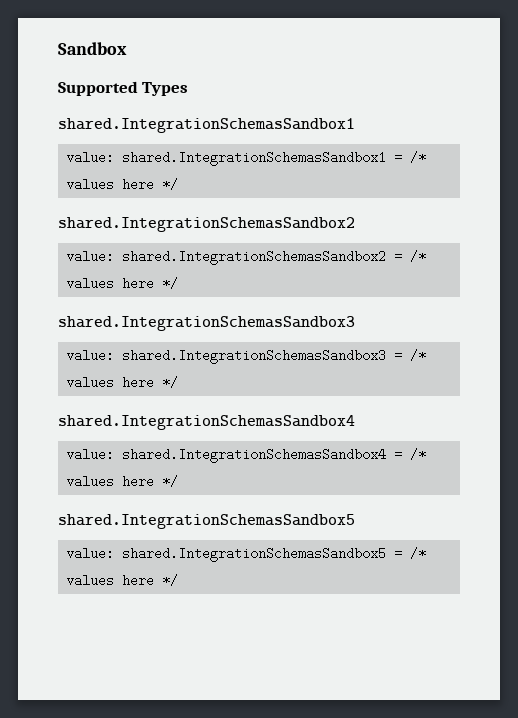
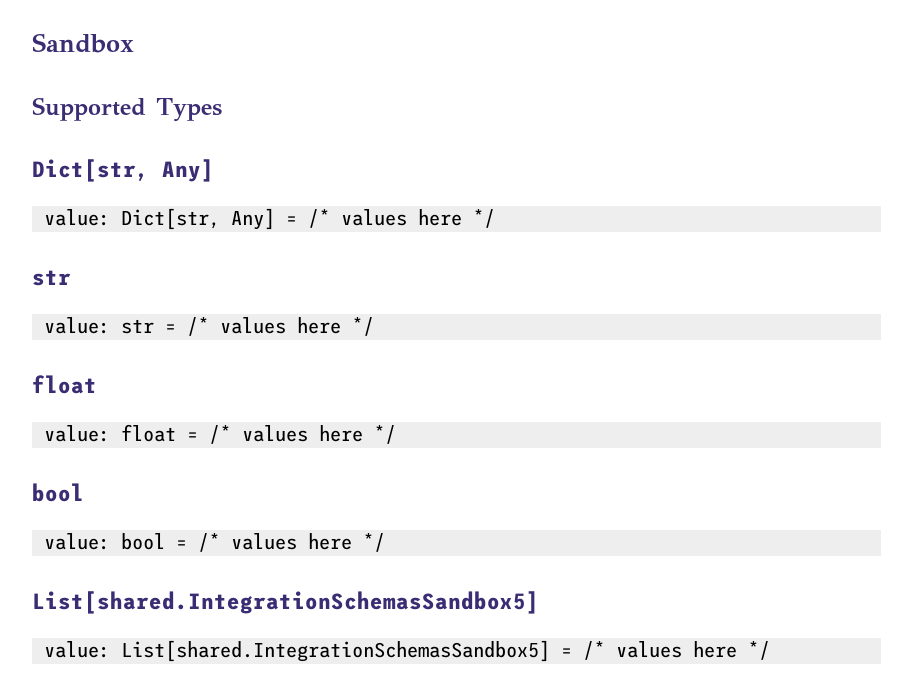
  Supported Types
- shared.IntegrationSchemasSandbox1
- value: shared.IntegrationSchemasSandbox1 = /* values here */
- shared.IntegrationSchemasSandbox2
- value: shared.IntegrationSchemasSandbox2 = /* values here */
- shared.IntegrationSchemasSandbox3
- value: shared.IntegrationSchemasSandbox3 = /* values here */
- shared.IntegrationSchemasSandbox4
- value: shared.IntegrationSchemasSandbox4 = /* values here */
- shared.IntegrationSchemasSandbox5
- value: shared.IntegrationSchemasSandbox5 = /* values here */
+ Dict[str, Any]
+ value: Dict[str, Any] = /* values here */
+ str
+ value: str = /* values here */
+ float
+ value: float = /* values here */
+ bool
+ value: bool = /* values here */
+ List[shared.IntegrationSchemasSandbox5]
+ value: List[shared.IntegrationSchemasSandbox5] = /* values here */

